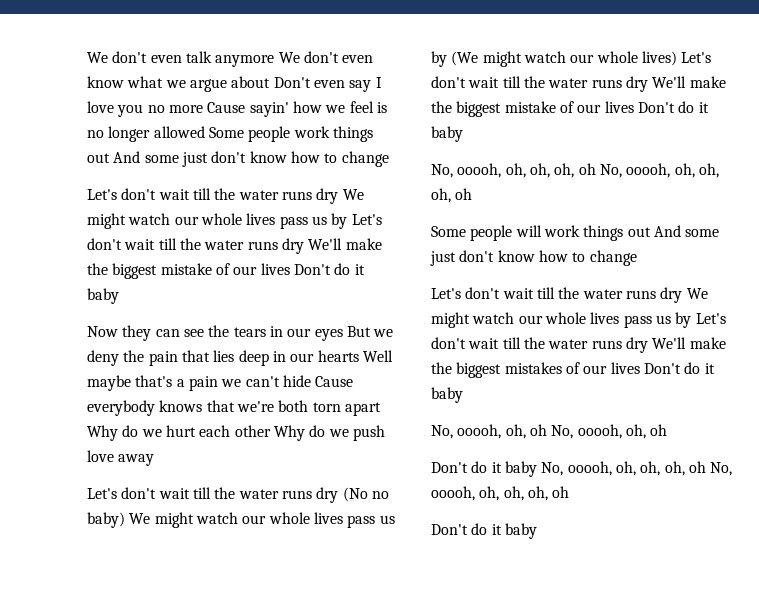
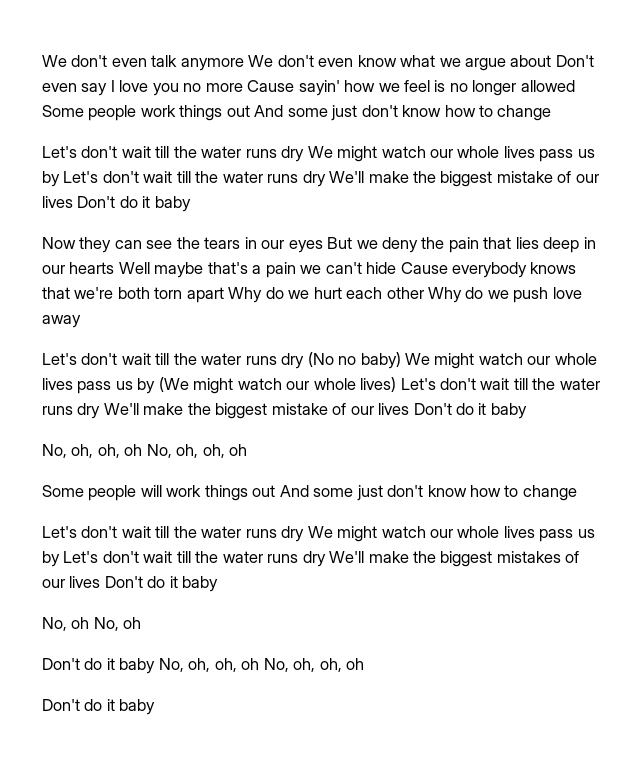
  Let's don't wait till the water runs dry (No no baby) We might watch our whole lives pass us by (We might watch our whole lives) Let's don't wait till the water runs dry We'll make the biggest mistake of our lives Don't do it baby
- No, ooooh, oh, oh, oh, oh No, ooooh, oh, oh, oh, oh
+ No, oh, oh, oh No, oh, oh, oh
- No, ooooh, oh, oh No, ooooh, oh, oh
+ No, oh No, oh
- Don't do it baby No, ooooh, oh, oh, oh, oh No, ooooh, oh, oh, oh, oh
+ Don't do it baby No, oh, oh, oh No, oh, oh, oh

